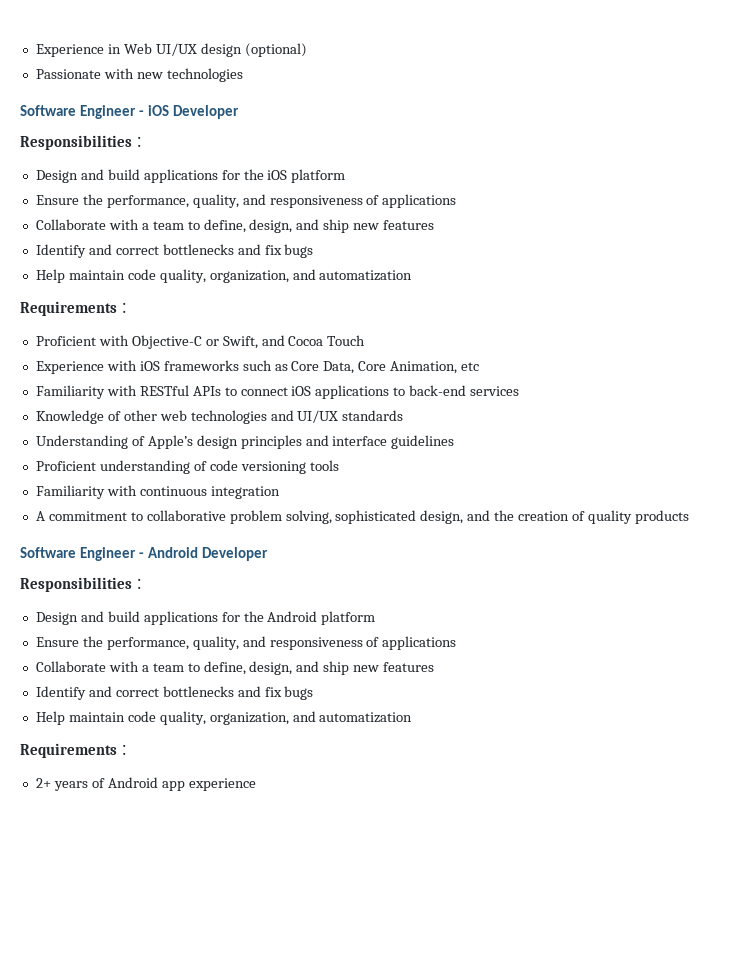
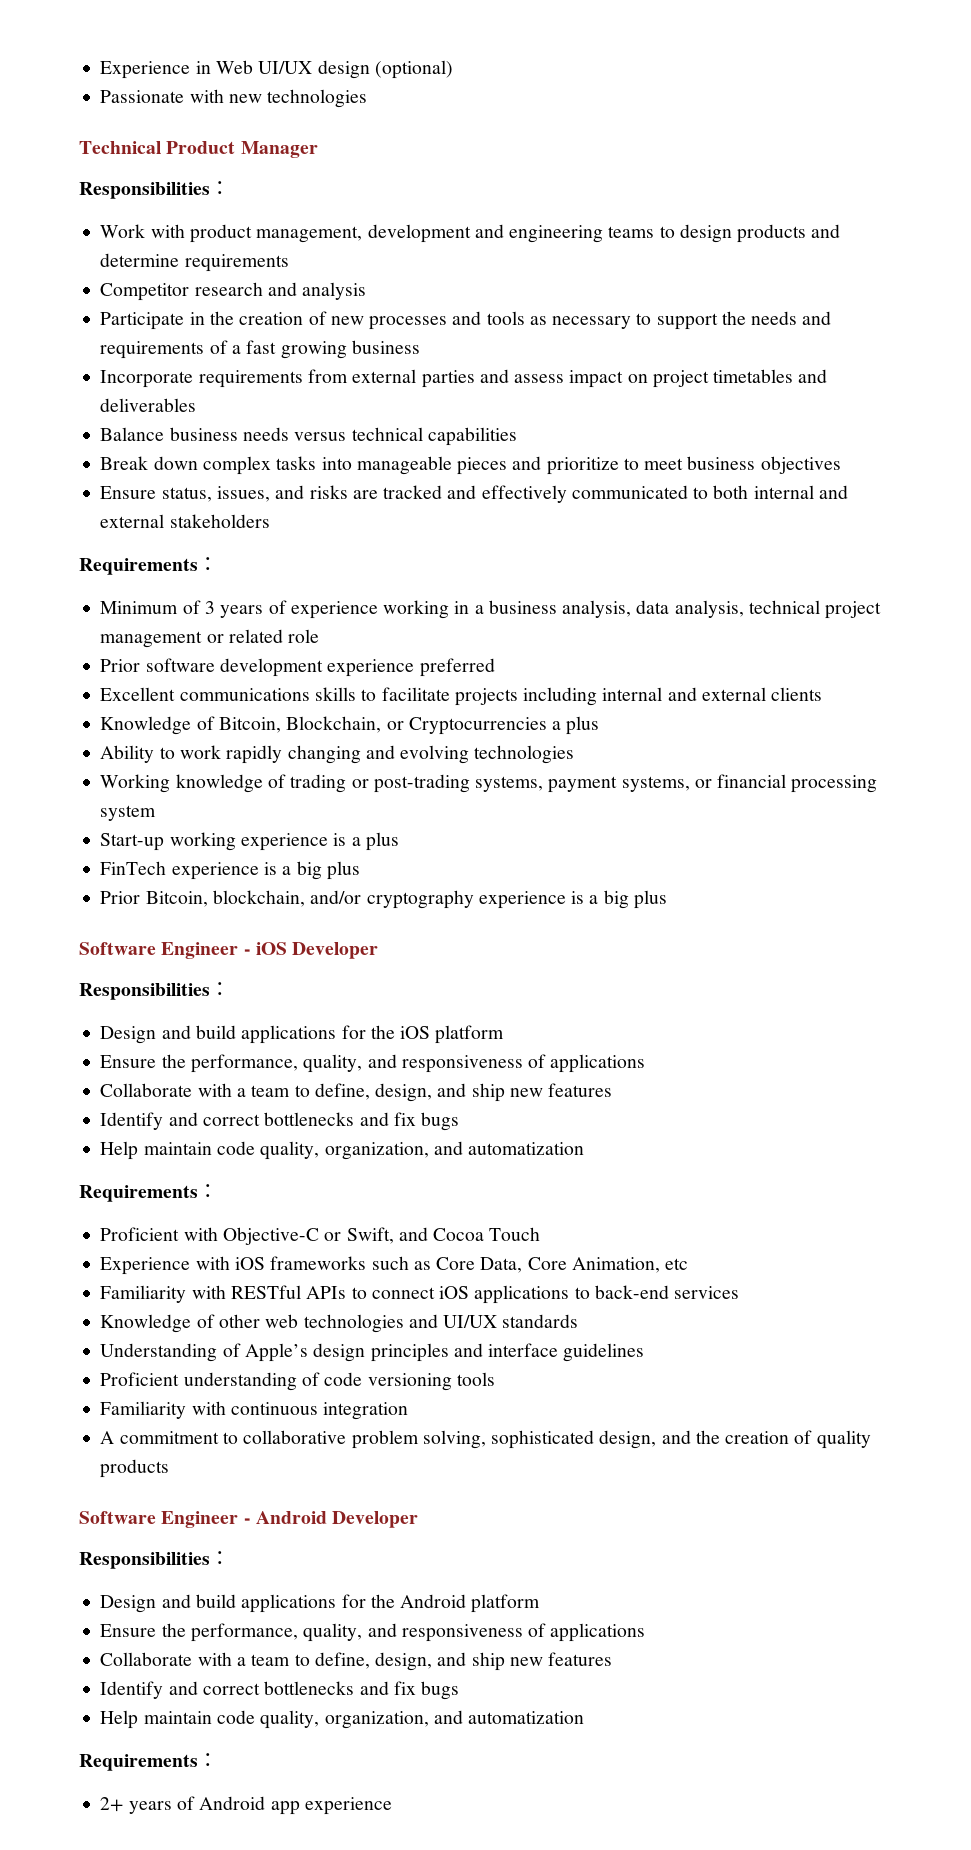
+ Technical Product Manager
+ Responsibilities：
+ Work with product management, development and engineering teams to design products and determine requirements
+ Competitor research and analysis
+ Participate in the creation of new processes and tools as necessary to support the needs and requirements of a fast growing business
+ Incorporate requirements from external parties and assess impact on project timetables and deliverables
+ Balance business needs versus technical capabilities
+ Break down complex tasks into manageable pieces and prioritize to meet business objectives
+ Ensure status, issues, and risks are tracked and effectively communicated to both internal and external stakeholders
+ Requirements：
+ Minimum of 3 years of experience working in a business analysis, data analysis, technical project management or related role
+ Prior software development experience preferred
+ Excellent communications skills to facilitate projects including internal and external clients
+ Knowledge of Bitcoin, Blockchain, or Cryptocurrencies a plus
+ Ability to work rapidly changing and evolving technologies
+ Working knowledge of trading or post-trading systems, payment systems, or financial processing system
+ Start-up working experience is a plus
+ FinTech experience is a big plus
+ Prior Bitcoin, blockchain, and/or cryptography experience is a big plus

